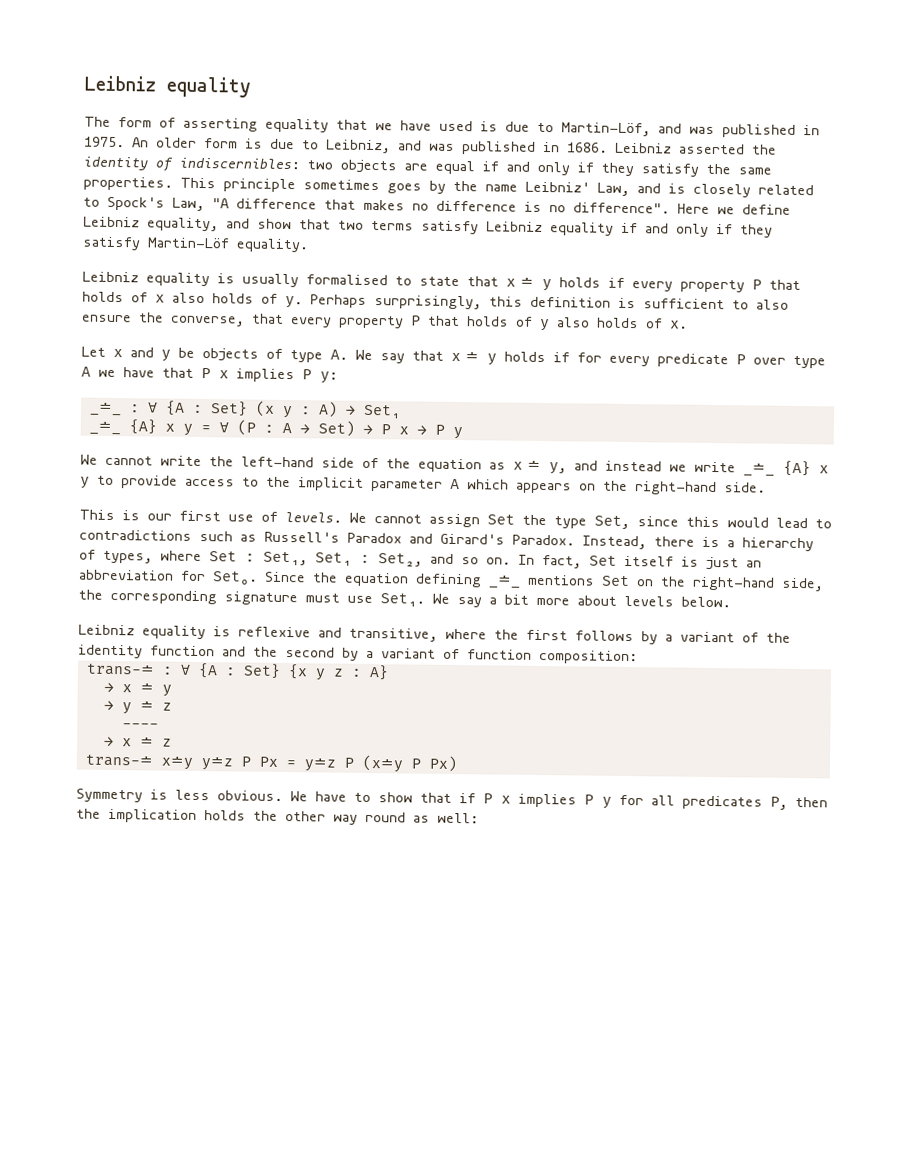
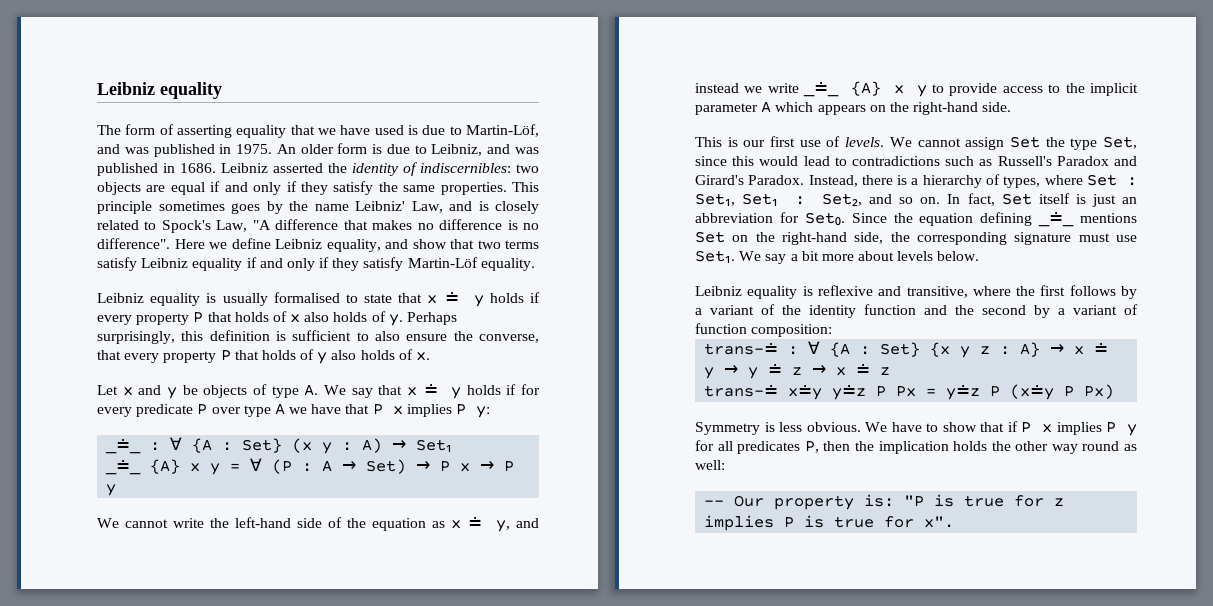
- trans-≐ : ∀ {A : Set} {x y z : A}
- → x ≐ y
- → y ≐ z
- ----
- → x ≐ z
+ trans-≐ : ∀ {A : Set} {x y z : A} → x ≐ y → y ≐ z → x ≐ z
+ -- Our property is: "P is true for z implies P is true for x".

